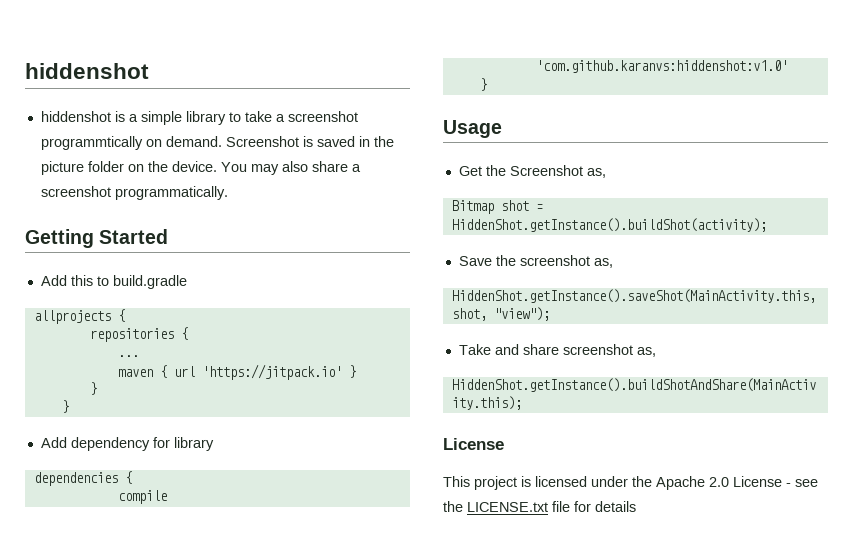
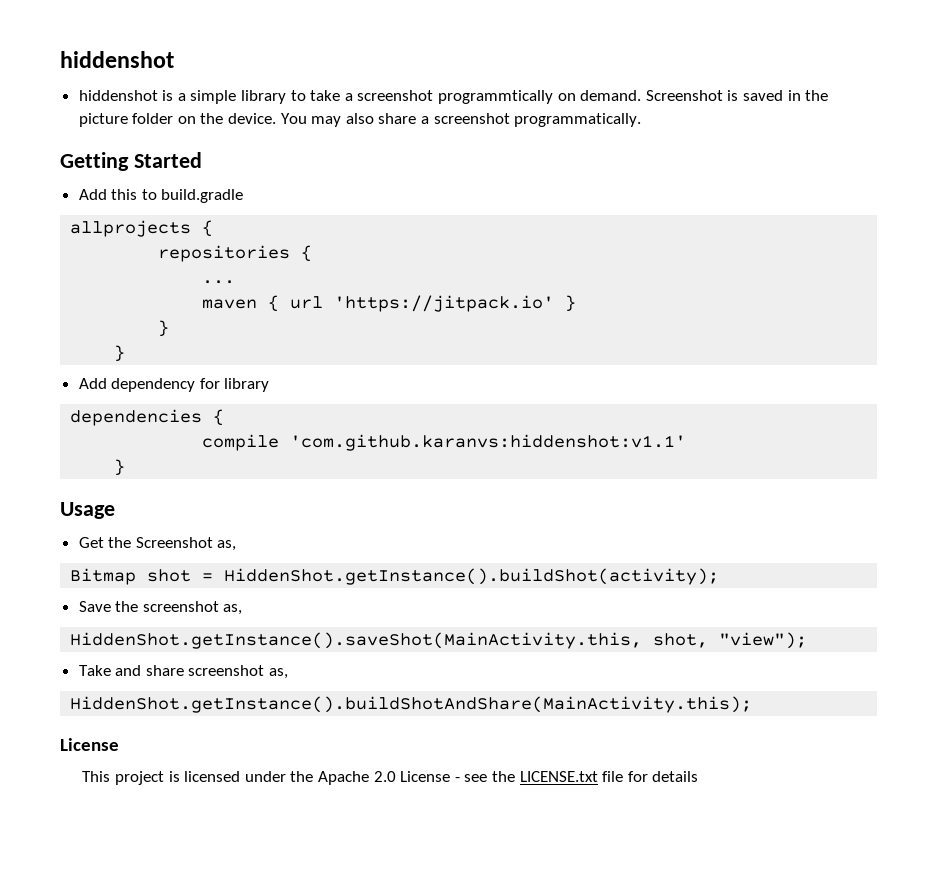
- compile 'com.github.karanvs:hiddenshot:v1.0'
+ compile 'com.github.karanvs:hiddenshot:v1.1'

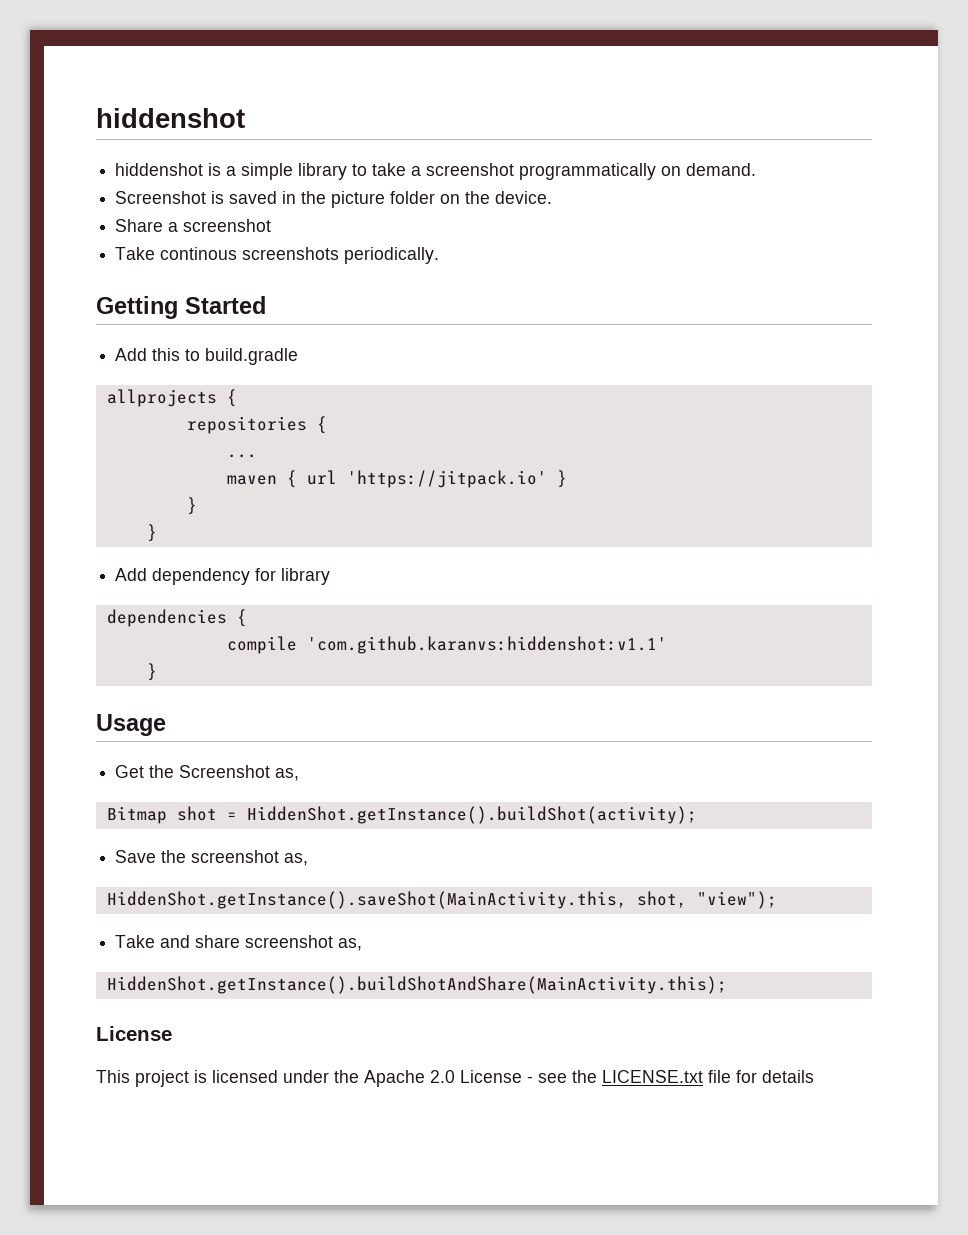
- hiddenshot is a simple library to take a screenshot programmtically on demand. Screenshot is saved in the picture folder on the device. You may also share a screenshot programmatically.
+ hiddenshot is a simple library to take a screenshot programmatically on demand.
+ Screenshot is saved in the picture folder on the device.
+ Share a screenshot
+ Take continous screenshots periodically.

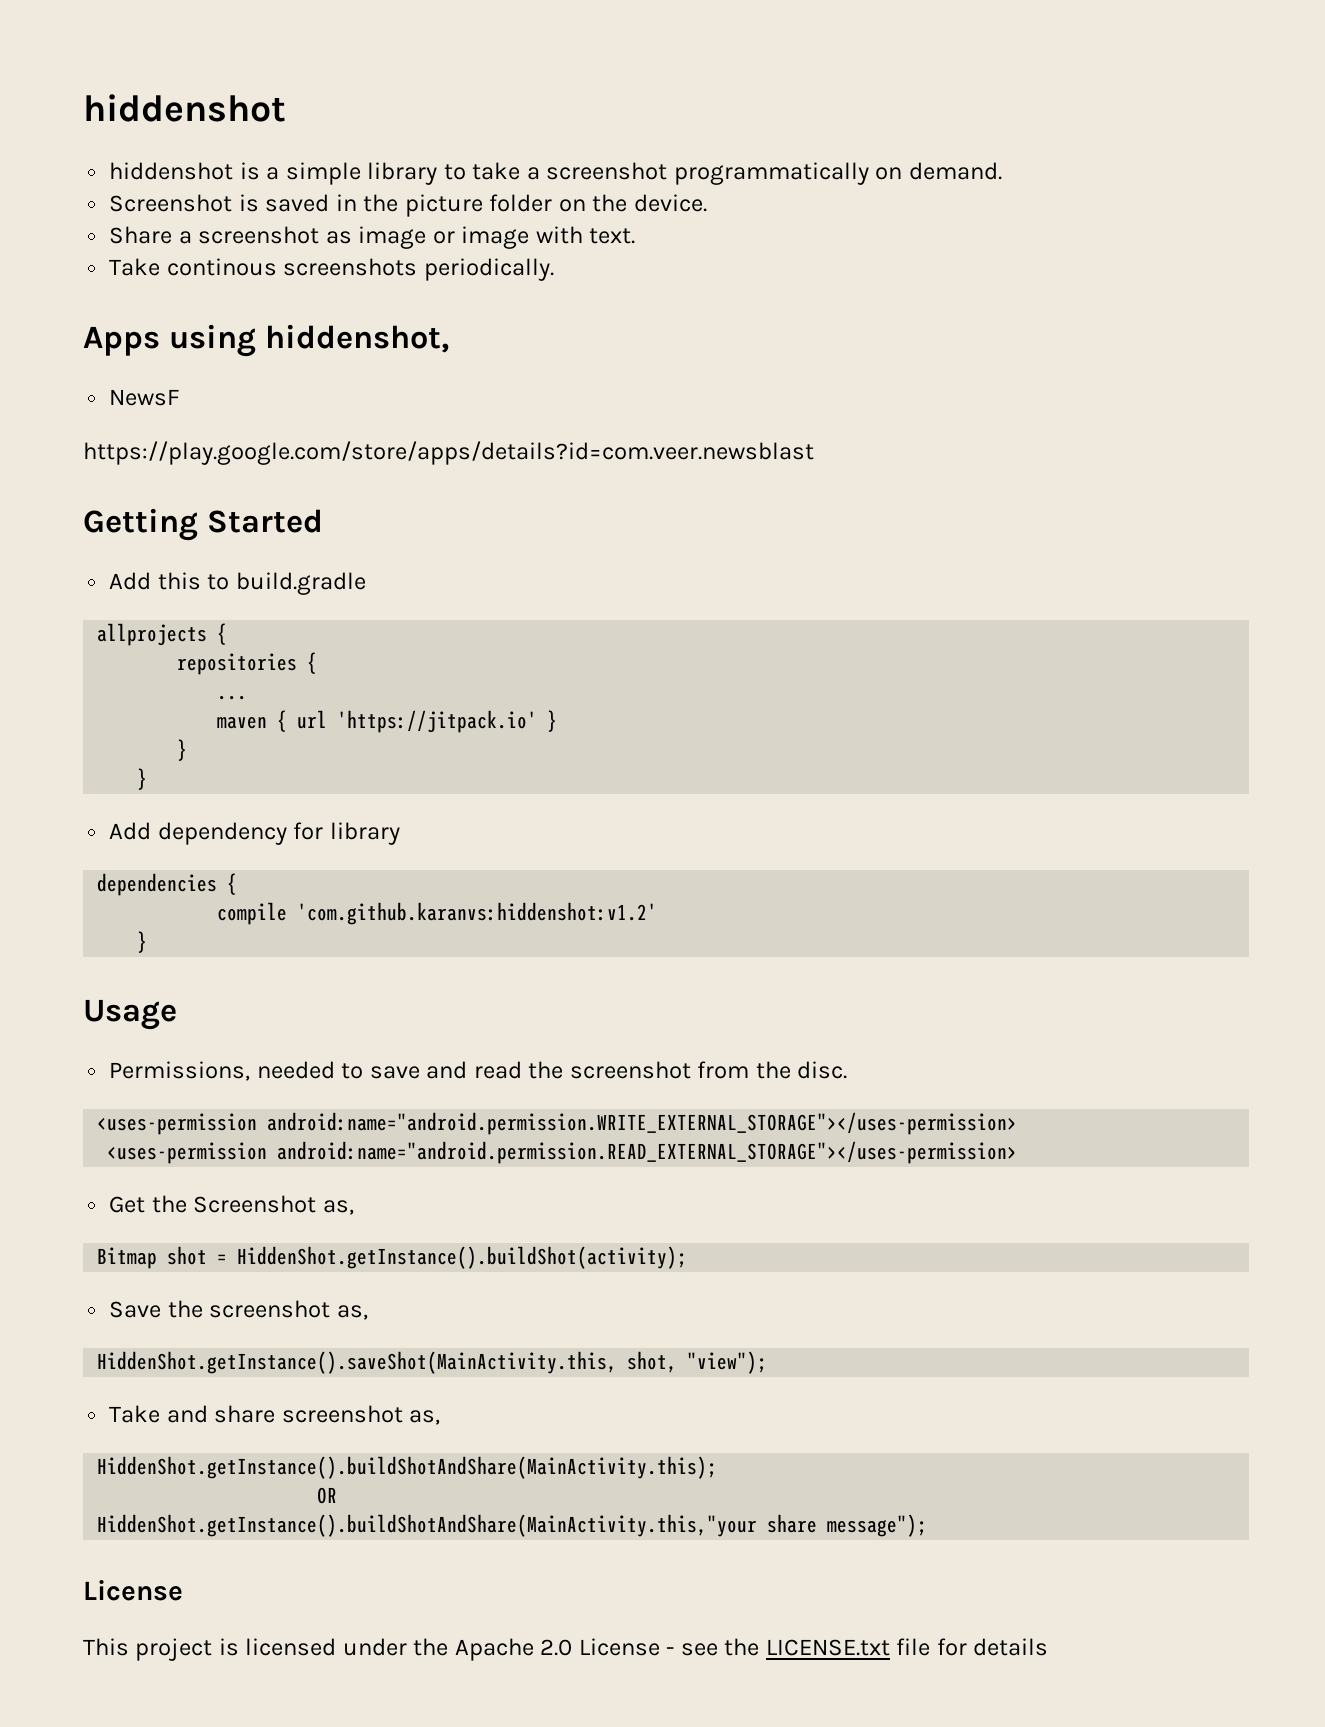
- Share a screenshot
+ Share a screenshot as image or image with text.
+ Apps using hiddenshot,
+ NewsF
+ https://play.google.com/store/apps/details?id=com.veer.newsblast
- compile 'com.github.karanvs:hiddenshot:v1.1'
+ compile 'com.github.karanvs:hiddenshot:v1.2'
+ Permissions, needed to save and read the screenshot from the disc.
+ <uses-permission android:name="android.permission.WRITE_EXTERNAL_STORAGE"></uses-permission>
+ <uses-permission android:name="android.permission.READ_EXTERNAL_STORAGE"></uses-permission>
+ OR
+ HiddenShot.getInstance().buildShotAndShare(MainActivity.this,"your share message");

